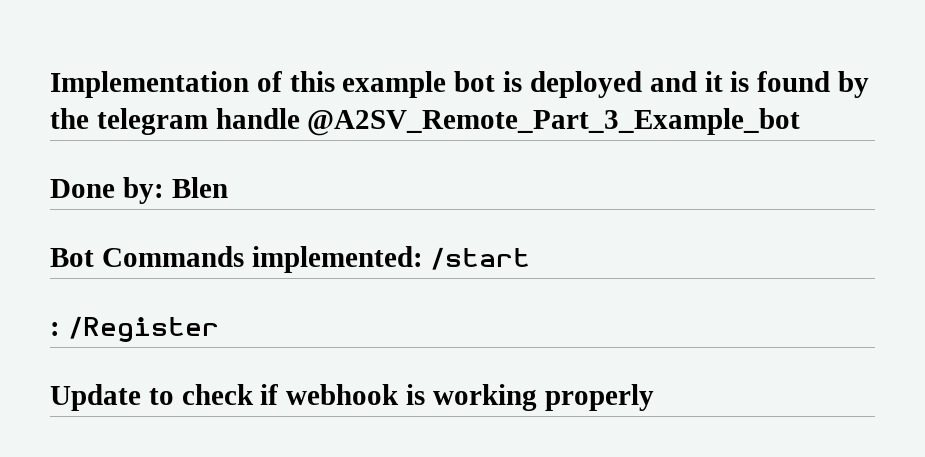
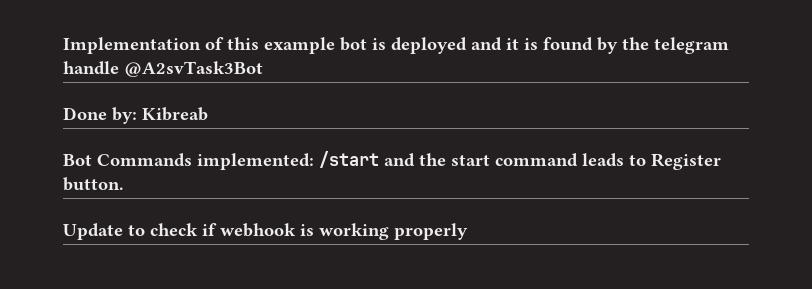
- Implementation of this example bot is deployed and it is found by the telegram handle @A2SV_Remote_Part_3_Example_bot
+ Implementation of this example bot is deployed and it is found by the telegram handle @A2svTask3Bot
- Done by: Blen
+ Done by: Kibreab
- Bot Commands implemented: /start
- : /Register
+ Bot Commands implemented: /start and the start command leads to Register button.

